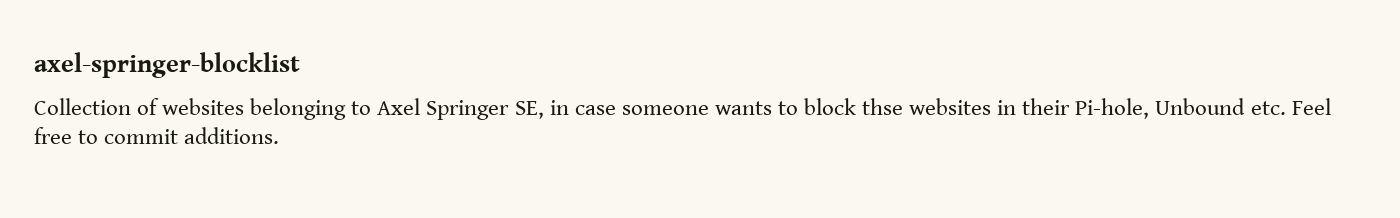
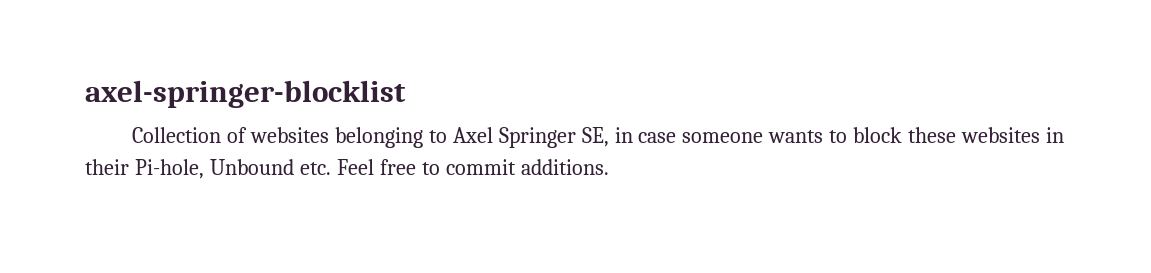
- Collection of websites belonging to Axel Springer SE, in case someone wants to block thse websites in their Pi-hole, Unbound etc. Feel free to commit additions.
+ Collection of websites belonging to Axel Springer SE, in case someone wants to block these websites in their Pi-hole, Unbound etc. Feel free to commit additions.

